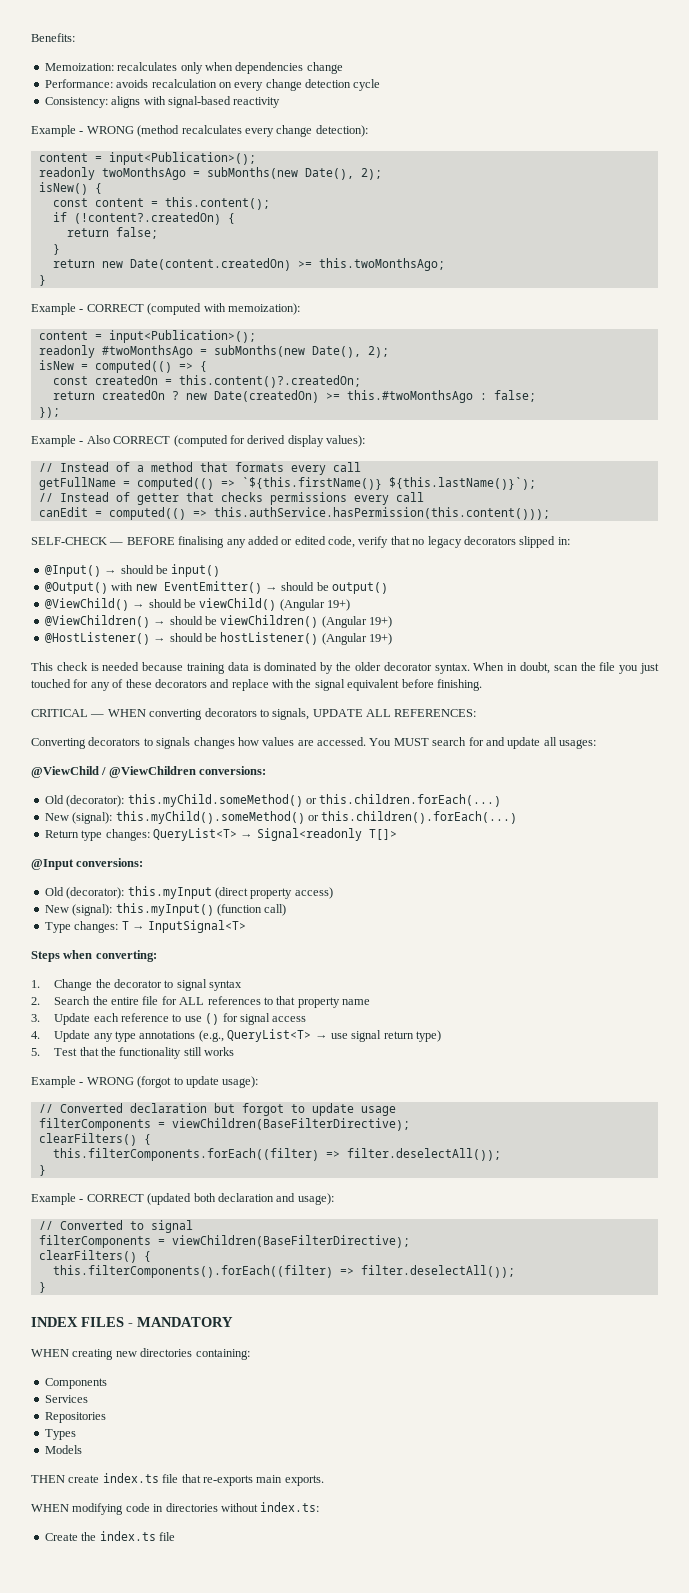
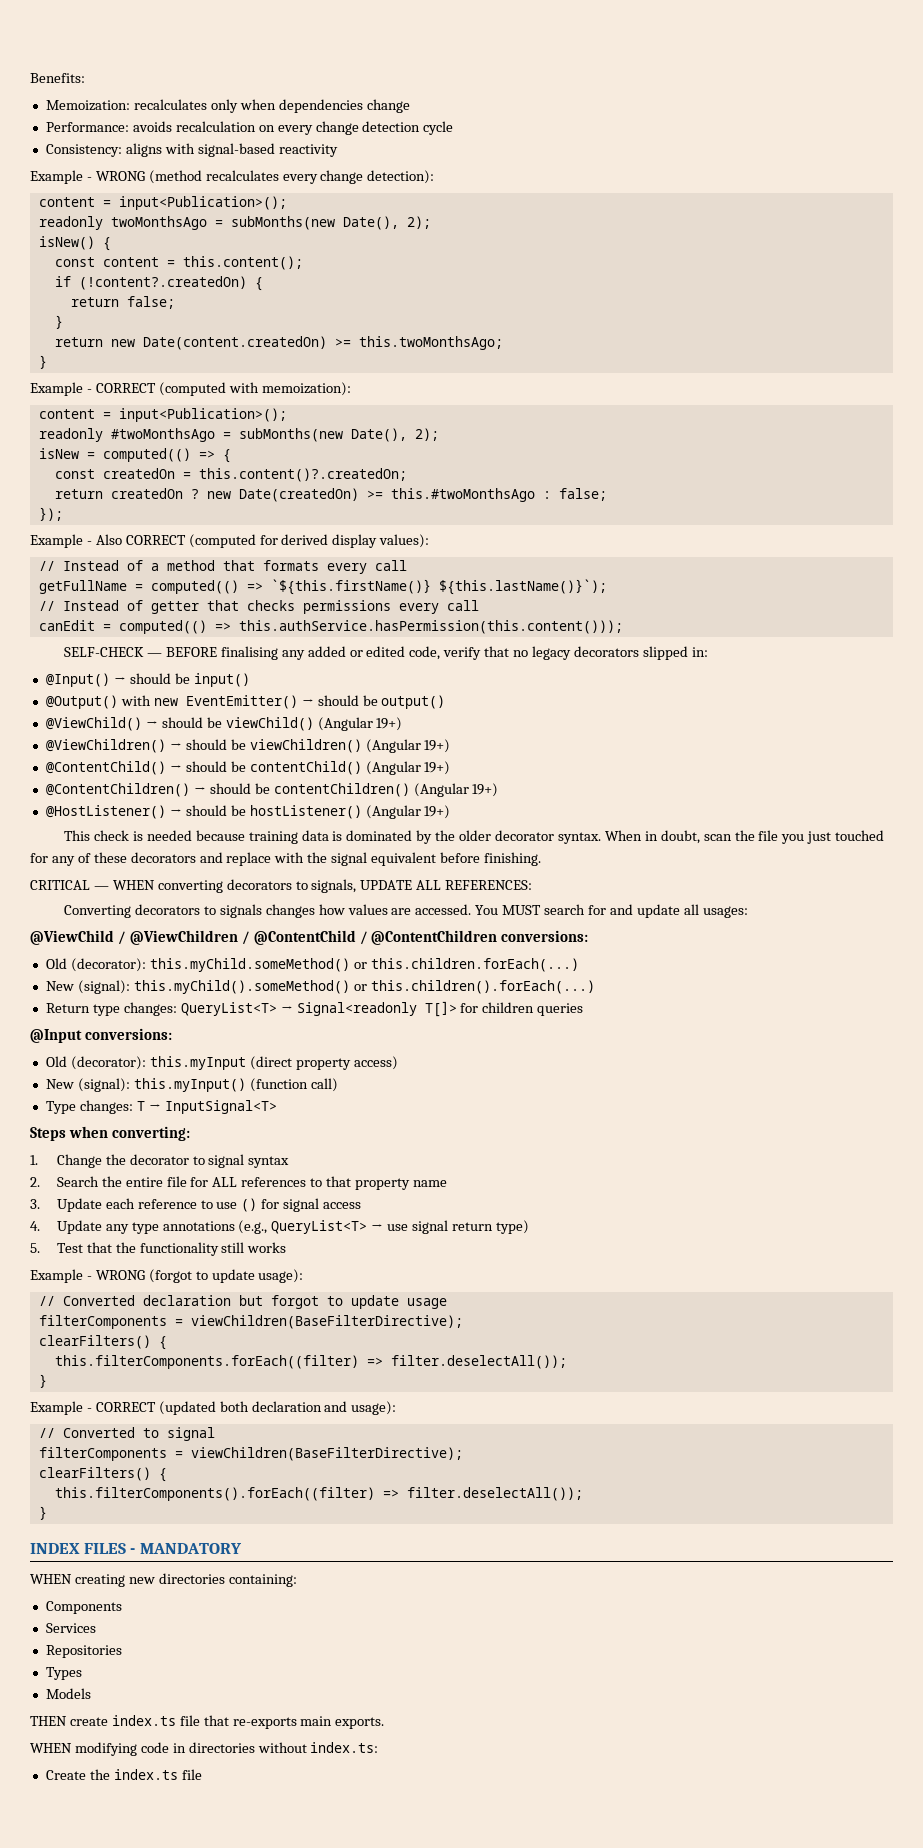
+ @ContentChild() → should be contentChild() (Angular 19+)
+ @ContentChildren() → should be contentChildren() (Angular 19+)
- @ViewChild / @ViewChildren conversions:
+ @ViewChild / @ViewChildren / @ContentChild / @ContentChildren conversions:
- Return type changes: QueryList<T> → Signal<readonly T[]>
+ Return type changes: QueryList<T> → Signal<readonly T[]> for children queries

